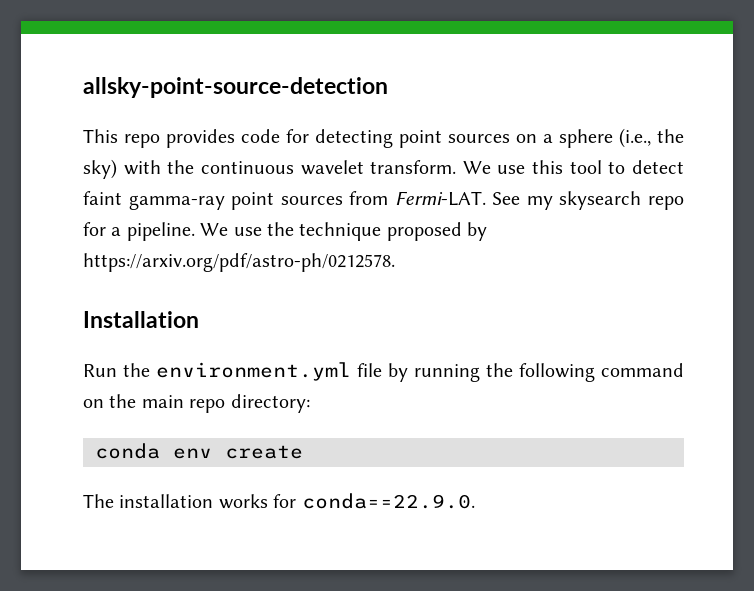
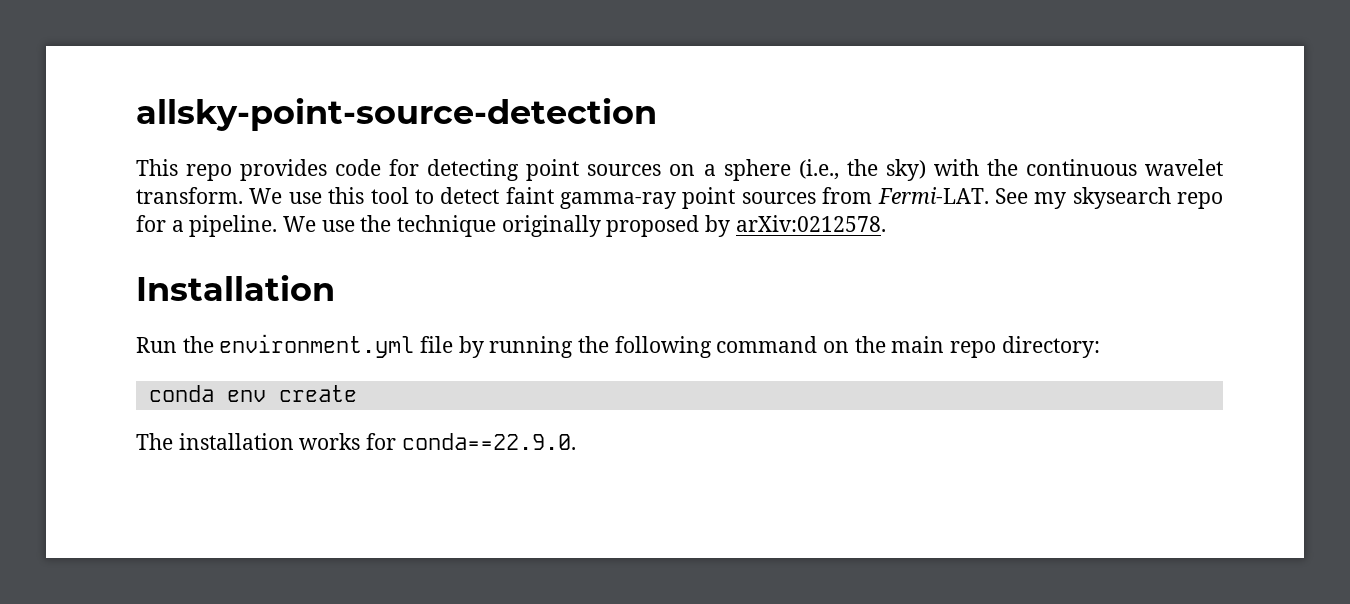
- We use the technique proposed by https://arxiv.org/pdf/astro-ph/0212578.
+ We use the technique originally proposed by arXiv:0212578.

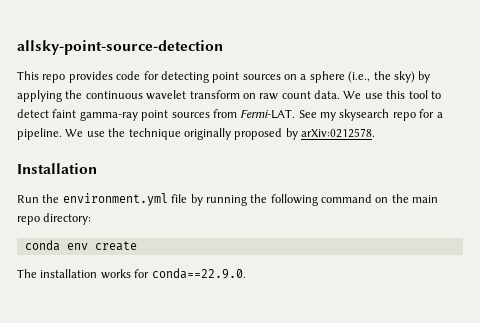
- This repo provides code for detecting point sources on a sphere (i.e., the sky) with the continuous wavelet transform.
+ This repo provides code for detecting point sources on a sphere (i.e., the sky) by applying the continuous wavelet transform on raw count data.

